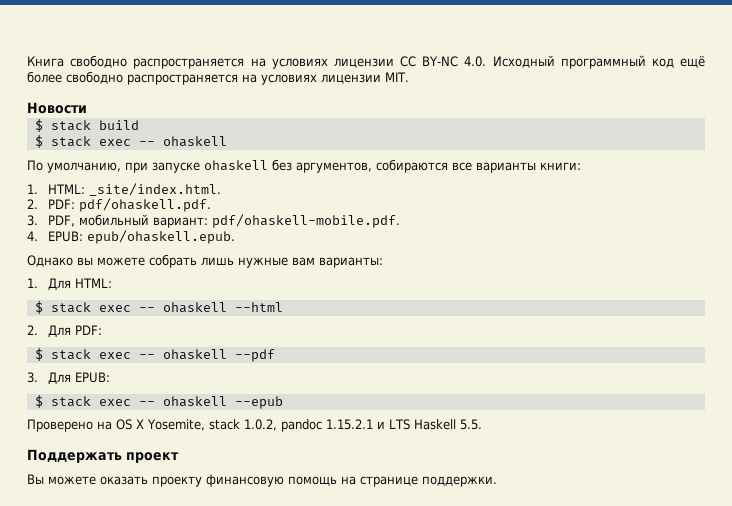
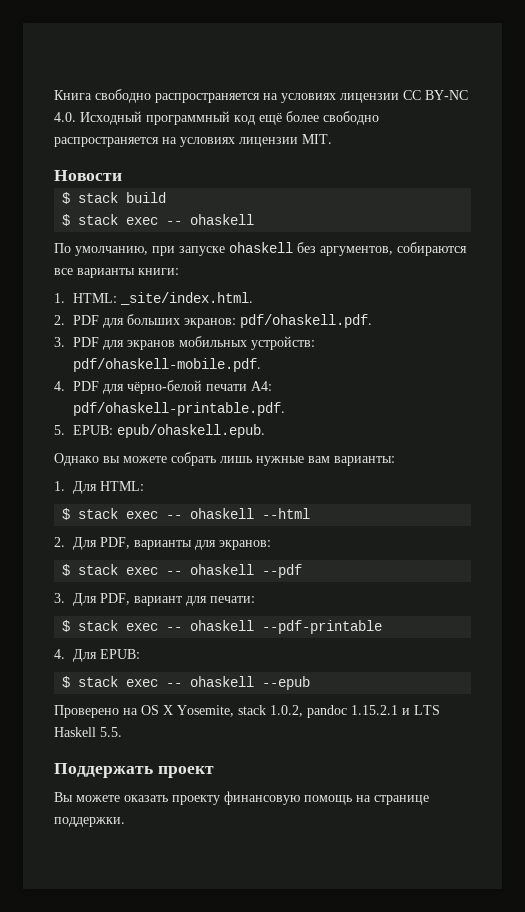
- 2. PDF: pdf/ohaskell.pdf.
- 3. PDF, мобильный вариант: pdf/ohaskell-mobile.pdf.
- 4. EPUB: epub/ohaskell.epub.
+ 2. PDF для больших экранов: pdf/ohaskell.pdf.
+ 3. PDF для экранов мобильных устройств: pdf/ohaskell-mobile.pdf.
+ 4. PDF для чёрно-белой печати A4: pdf/ohaskell-printable.pdf.
+ 5. EPUB: epub/ohaskell.epub.
- 2. Для PDF:
+ 2. Для PDF, варианты для экранов:
- 3. Для EPUB:
+ 3. Для PDF, вариант для печати:
+ $ stack exec -- ohaskell --pdf-printable
+ 4. Для EPUB:

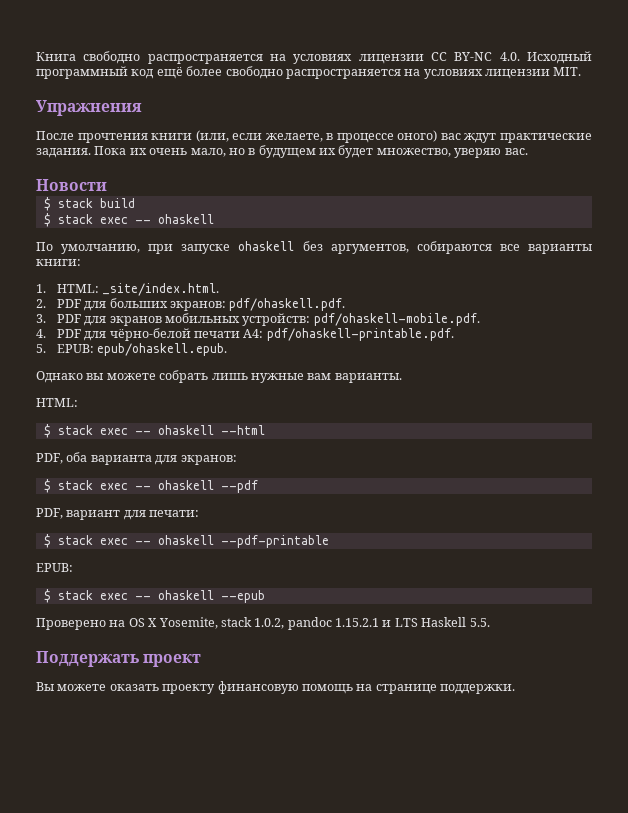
+ Упражнения
+ После прочтения книги (или, если желаете, в процессе оного) вас ждут практические задания. Пока их очень мало, но в будущем их будет множество, уверяю вас.
- Однако вы можете собрать лишь нужные вам варианты:
- 1. Для HTML:
+ Однако вы можете собрать лишь нужные вам варианты.
+ HTML:
- 2. Для PDF, варианты для экранов:
+ PDF, оба варианта для экранов:
- 3. Для PDF, вариант для печати:
+ PDF, вариант для печати:
  $ stack exec -- ohaskell --pdf-printable
- 4. Для EPUB:
+ EPUB:

